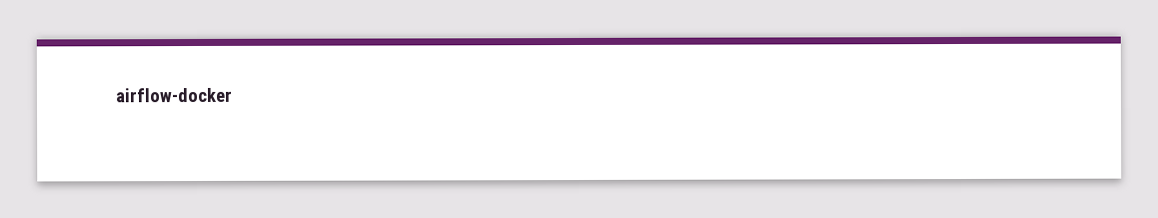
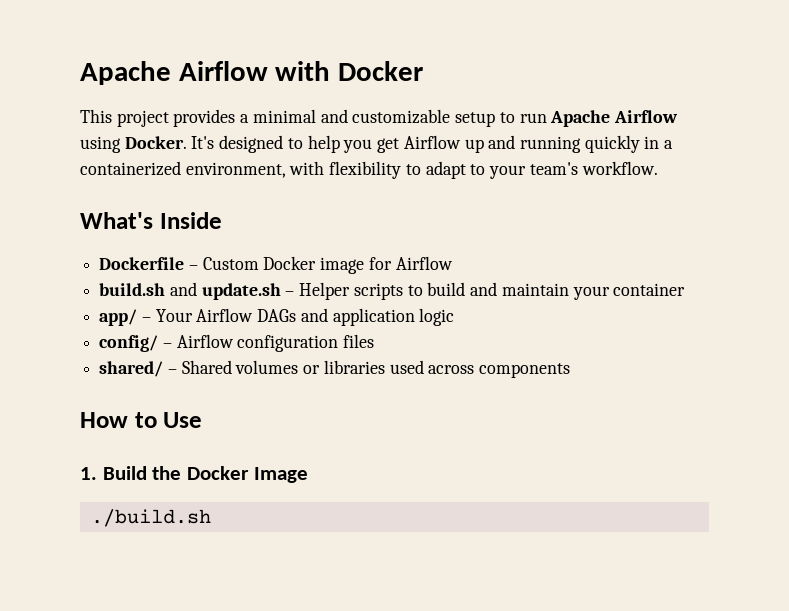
- airflow-docker
+ Apache Airflow with Docker
+ This project provides a minimal and customizable setup to run Apache Airflow using Docker. It's designed to help you get Airflow up and running quickly in a containerized environment, with flexibility to adapt to your team's workflow.
+ What's Inside
+ Dockerfile – Custom Docker image for Airflow
+ build.sh and update.sh – Helper scripts to build and maintain your container
+ app/ – Your Airflow DAGs and application logic
+ config/ – Airflow configuration files
+ shared/ – Shared volumes or libraries used across components
+ How to Use
+ 1. Build the Docker Image
+ ./build.sh

